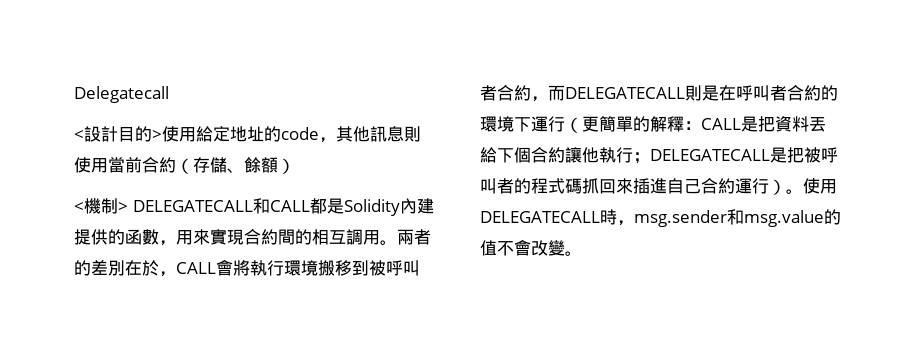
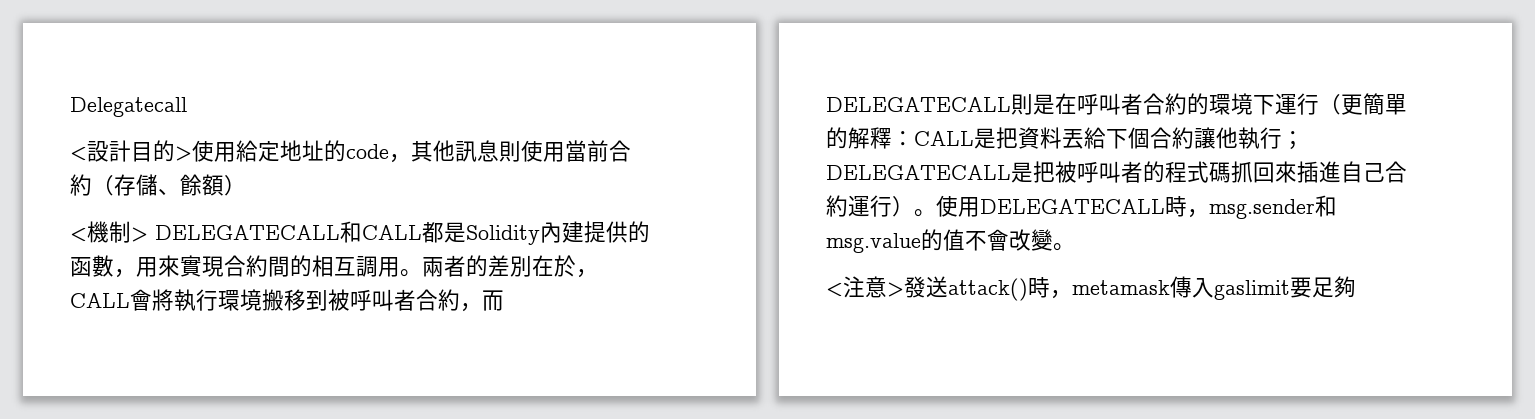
+ <注意>發送attack()時，metamask傳入gaslimit要足夠

